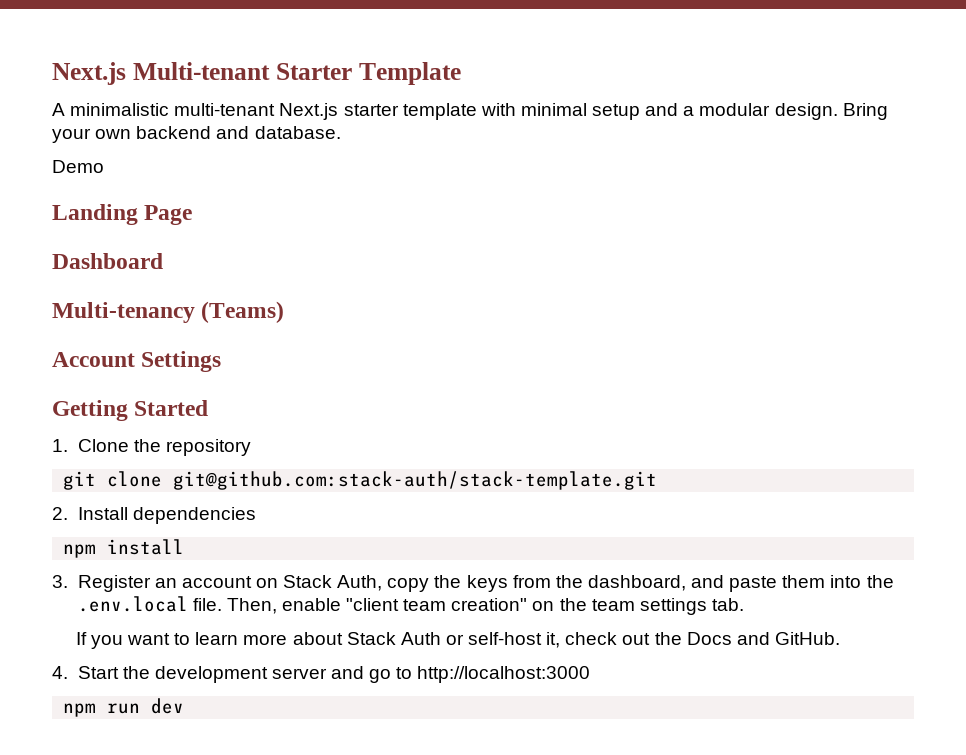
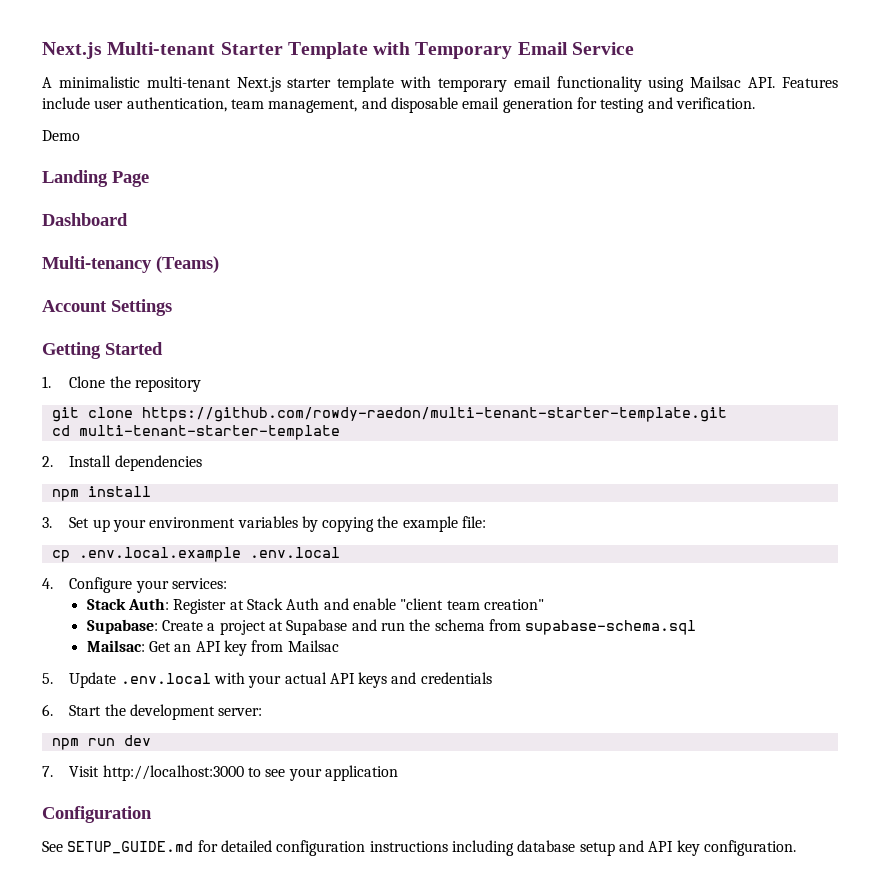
- Next.js Multi-tenant Starter Template
+ Next.js Multi-tenant Starter Template with Temporary Email Service
- A minimalistic multi-tenant Next.js starter template with minimal setup and a modular design. Bring your own backend and database.
+ A minimalistic multi-tenant Next.js starter template with temporary email functionality using Mailsac API. Features include user authentication, team management, and disposable email generation for testing and verification.
- git clone git@github.com:stack-auth/stack-template.git
+ git clone https://github.com/rowdy-raedon/multi-tenant-starter-template.git
+ cd multi-tenant-starter-template
- 3. Register an account on Stack Auth, copy the keys from the dashboard, and paste them into the .env.local file. Then, enable "client team creation" on the team settings tab.
- If you want to learn more about Stack Auth or self-host it, check out the Docs and GitHub.
- 4. Start the development server and go to http://localhost:3000
+ 3. Set up your environment variables by copying the example file:
+ cp .env.local.example .env.local
+ 4. Configure your services:
+ Stack Auth: Register at Stack Auth and enable "client team creation"
+ Supabase: Create a project at Supabase and run the schema from supabase-schema.sql
+ Mailsac: Get an API key from Mailsac
+ 5. Update .env.local with your actual API keys and credentials
+ 6. Start the development server:
  npm run dev
+ 7. Visit http://localhost:3000 to see your application
+ Configuration
+ See SETUP_GUIDE.md for detailed configuration instructions including database setup and API key configuration.

